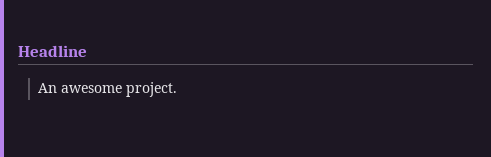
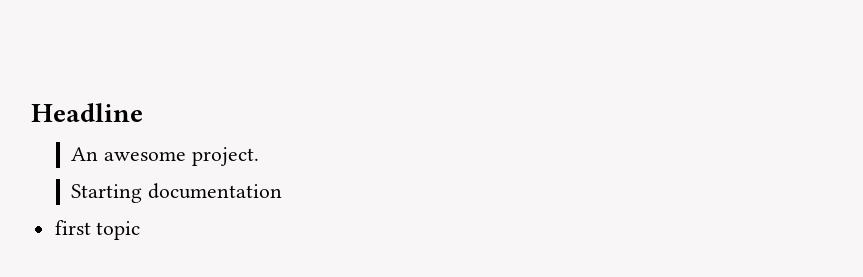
+ Starting documentation
+ first topic

